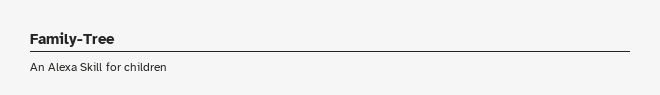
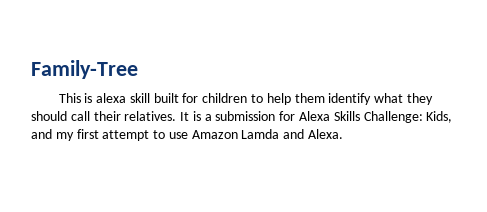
- An Alexa Skill for children
+ This is alexa skill built for children to help them identify what they should call their relatives. It is a submission for Alexa Skills Challenge: Kids, and my first attempt to use Amazon Lamda and Alexa.

